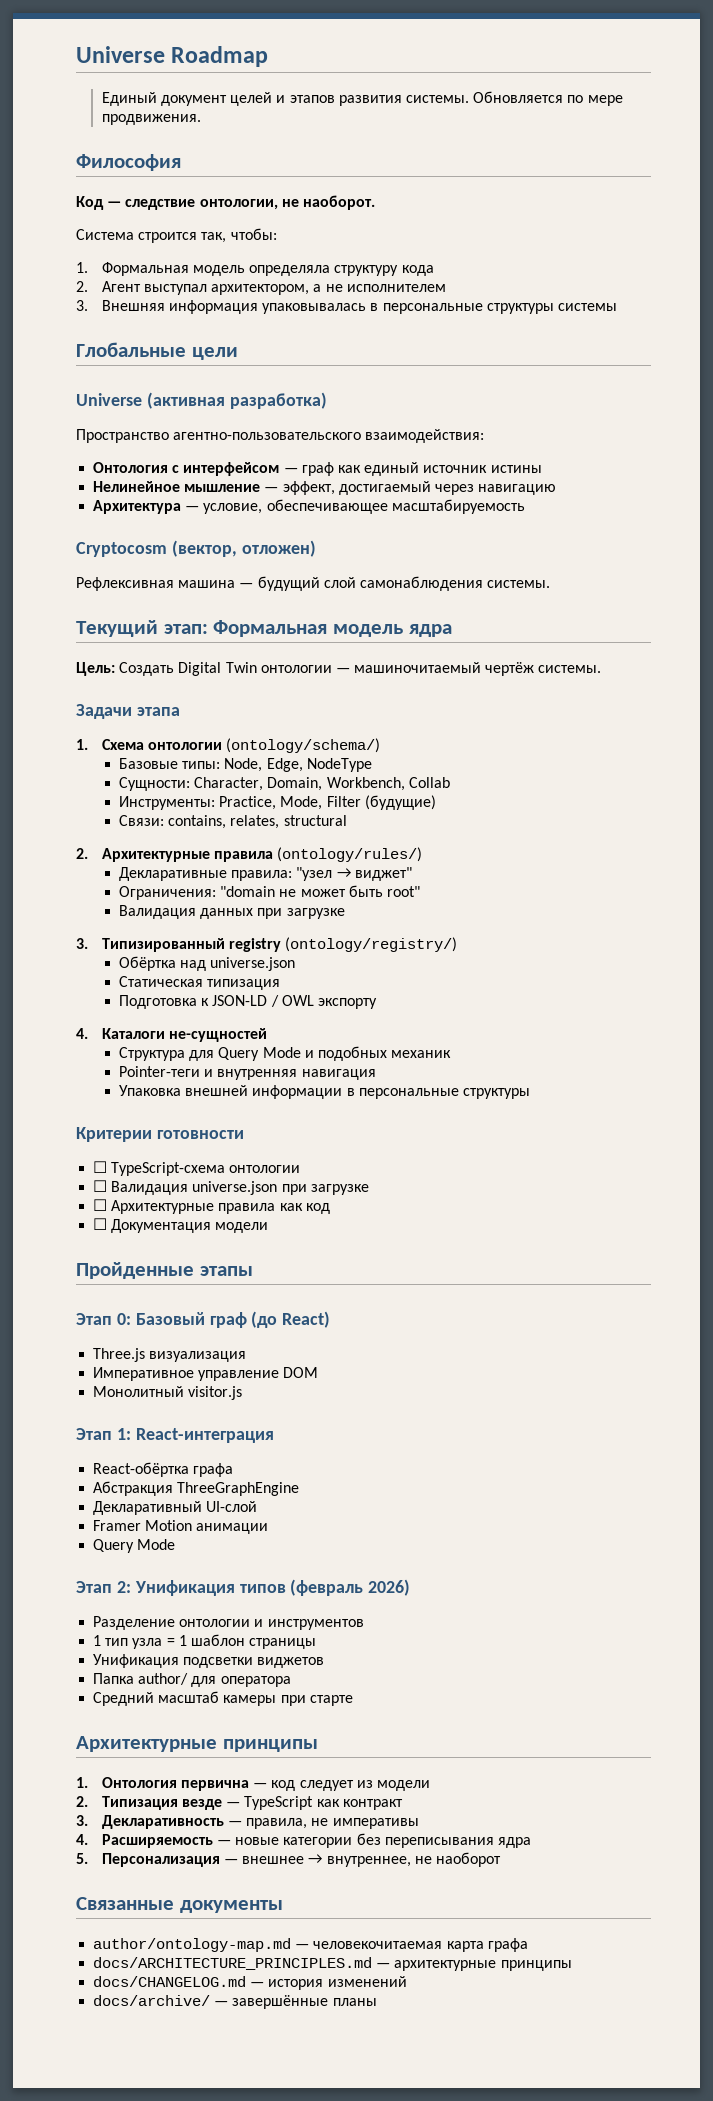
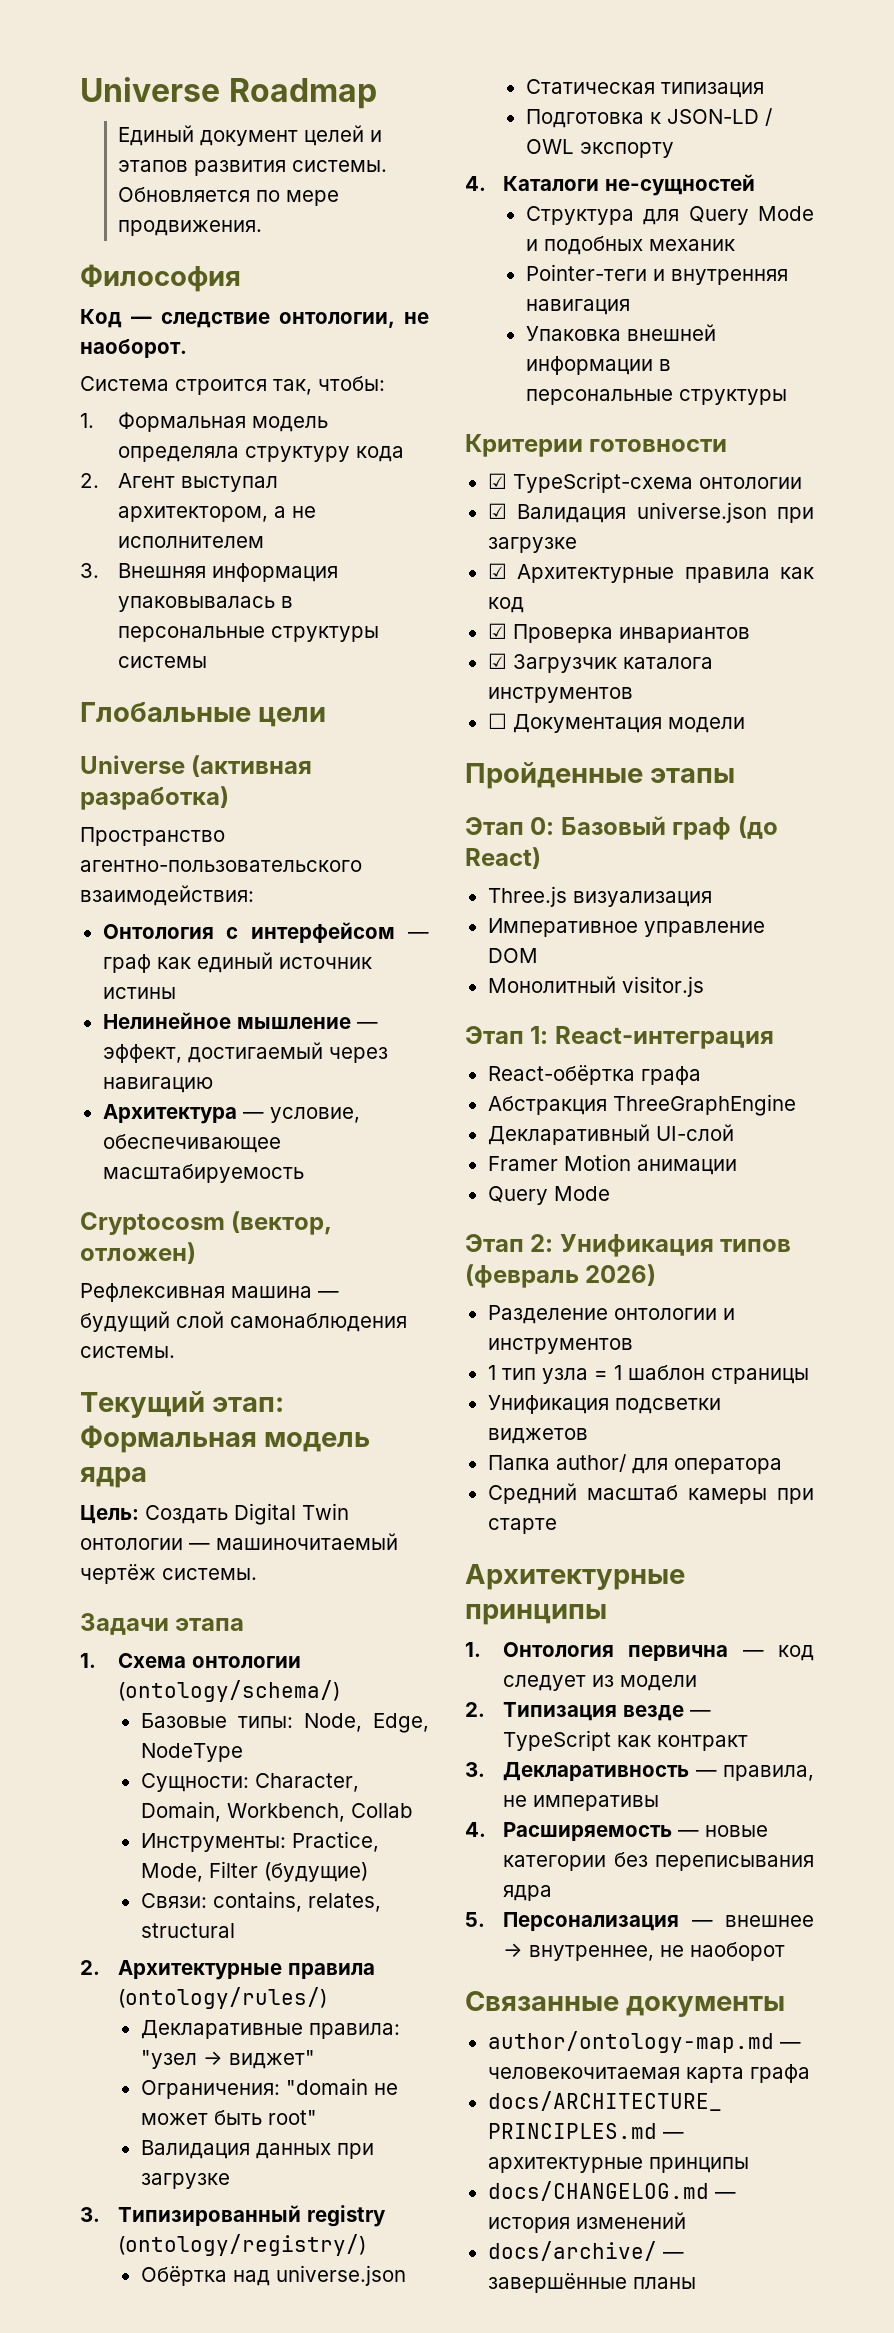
- ☐ TypeScript-схема онтологии
+ ☑ TypeScript-схема онтологии
- ☐ Валидация universe.json при загрузке
+ ☑ Валидация universe.json при загрузке
- ☐ Архитектурные правила как код
+ ☑ Архитектурные правила как код
+ ☑ Проверка инвариантов
+ ☑ Загрузчик каталога инструментов

